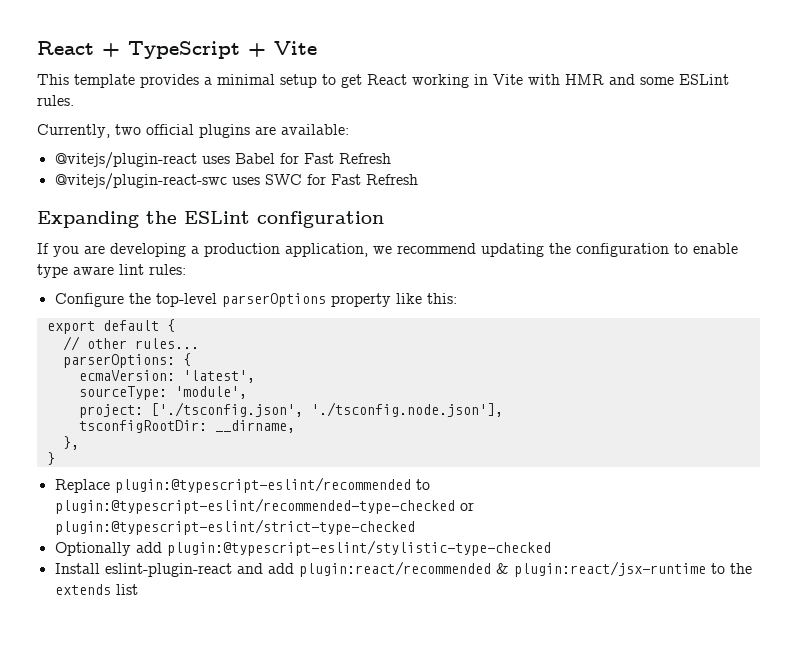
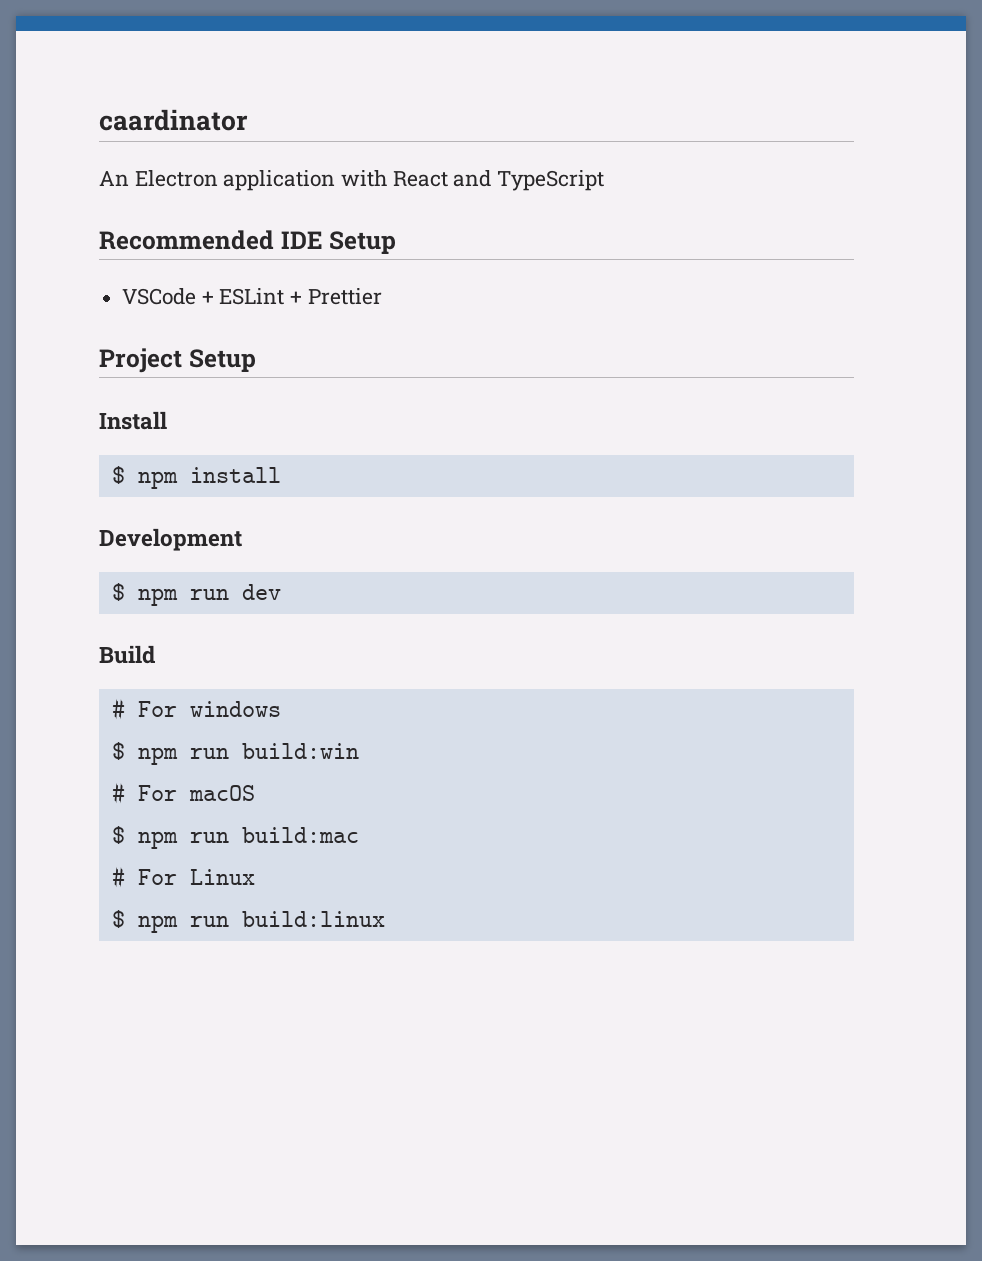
- React + TypeScript + Vite
- This template provides a minimal setup to get React working in Vite with HMR and some ESLint rules.
- Currently, two official plugins are available:
- @vitejs/plugin-react uses Babel for Fast Refresh
- @vitejs/plugin-react-swc uses SWC for Fast Refresh
- Expanding the ESLint configuration
- If you are developing a production application, we recommend updating the configuration to enable type aware lint rules:
- Configure the top-level parserOptions property like this:
- export default {
- // other rules...
- parserOptions: {
- ecmaVersion: 'latest',
- sourceType: 'module',
- project: ['./tsconfig.json', './tsconfig.node.json'],
- tsconfigRootDir: __dirname,
- },
- }
- Replace plugin:@typescript-eslint/recommended to plugin:@typescript-eslint/recommended-type-checked or plugin:@typescript-eslint/strict-type-checked
- Optionally add plugin:@typescript-eslint/stylistic-type-checked
- Install eslint-plugin-react and add plugin:react/recommended & plugin:react/jsx-runtime to the extends list
+ caardinator
+ An Electron application with React and TypeScript
+ Recommended IDE Setup
+ VSCode + ESLint + Prettier
+ Project Setup
+ Install
+ $ npm install
+ Development
+ $ npm run dev
+ Build
+ # For windows
+ $ npm run build:win
+ # For macOS
+ $ npm run build:mac
+ # For Linux
+ $ npm run build:linux

